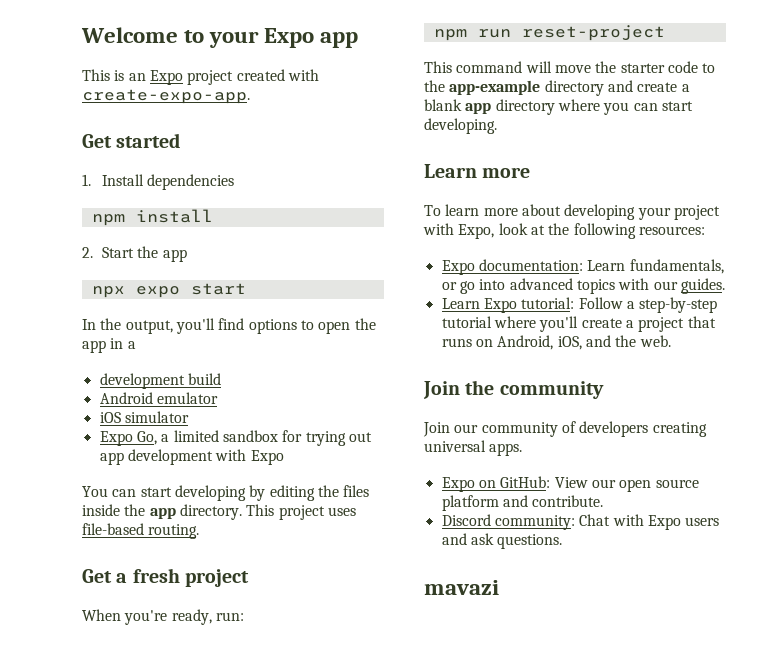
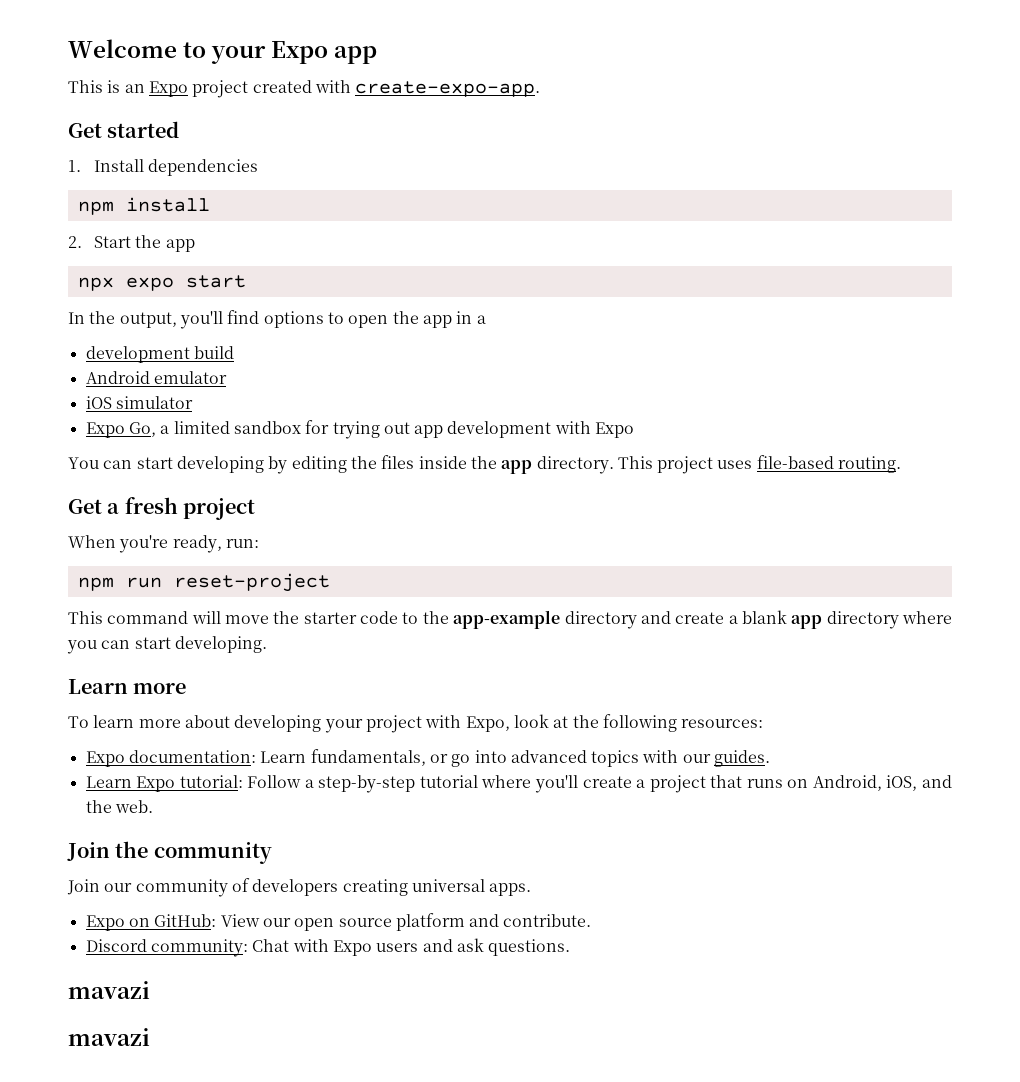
  Discord community: Chat with Expo users and ask questions.
+ mavazi

